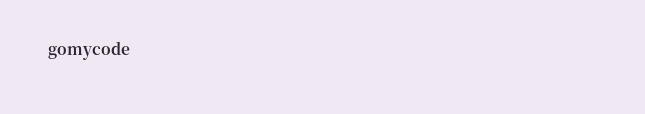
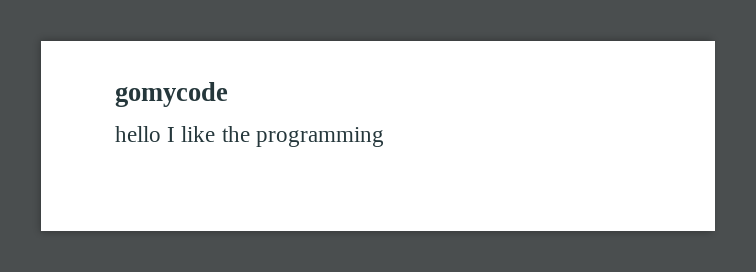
+ hello I like the programming

